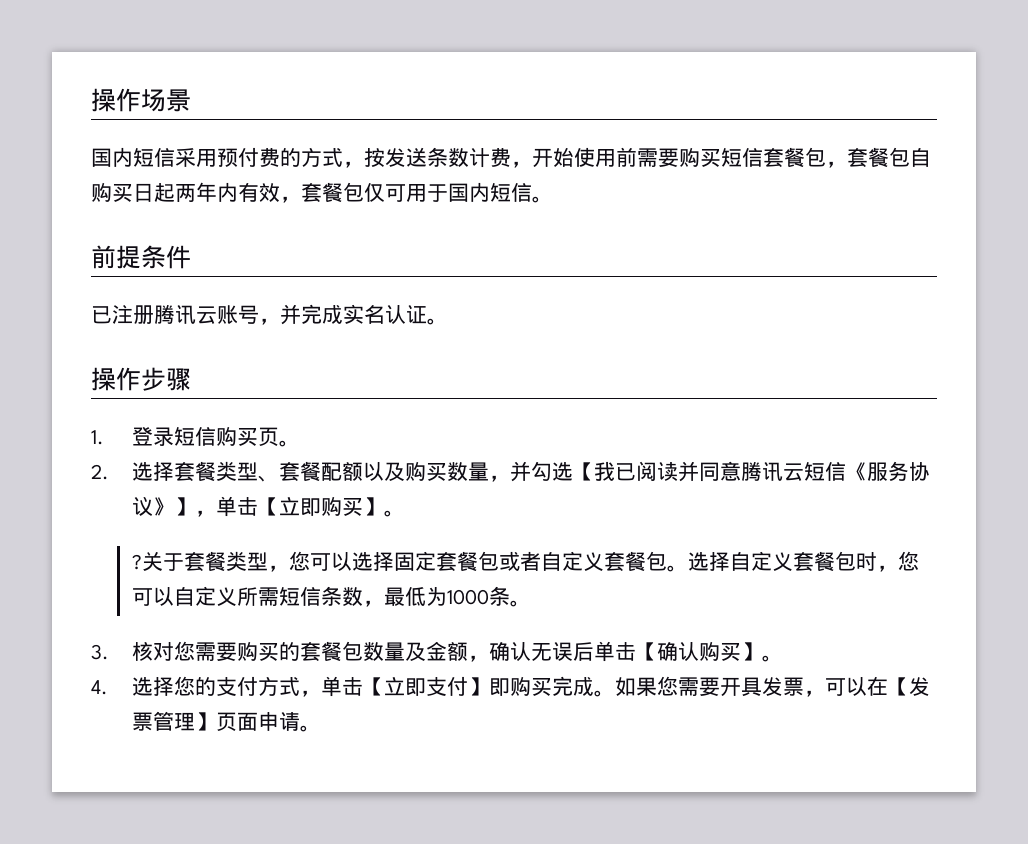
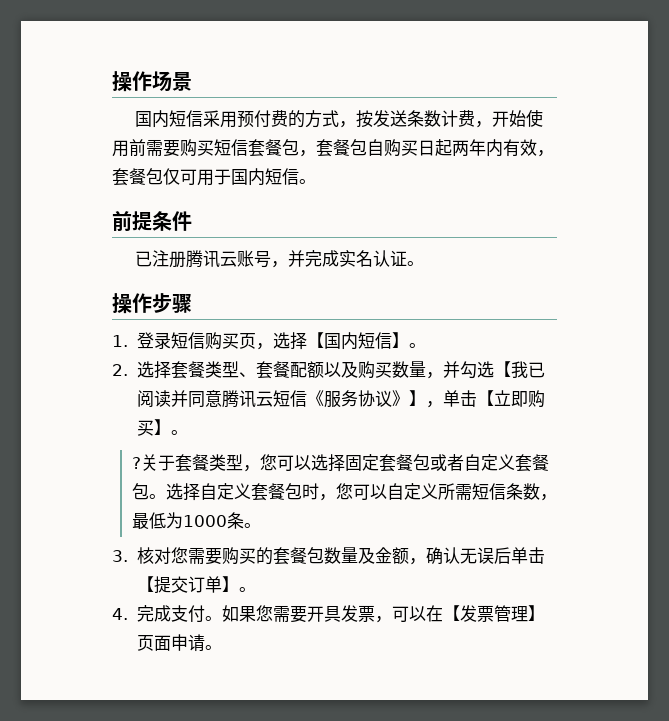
- 1.登录短信购买页。
+ 1.登录短信购买页，选择【国内短信】。
- 3.核对您需要购买的套餐包数量及金额，确认无误后单击【确认购买】。
+ 3.核对您需要购买的套餐包数量及金额，确认无误后单击【提交订单】。
- 4.选择您的支付方式，单击【立即支付】即购买完成。
+ 4.完成支付。

